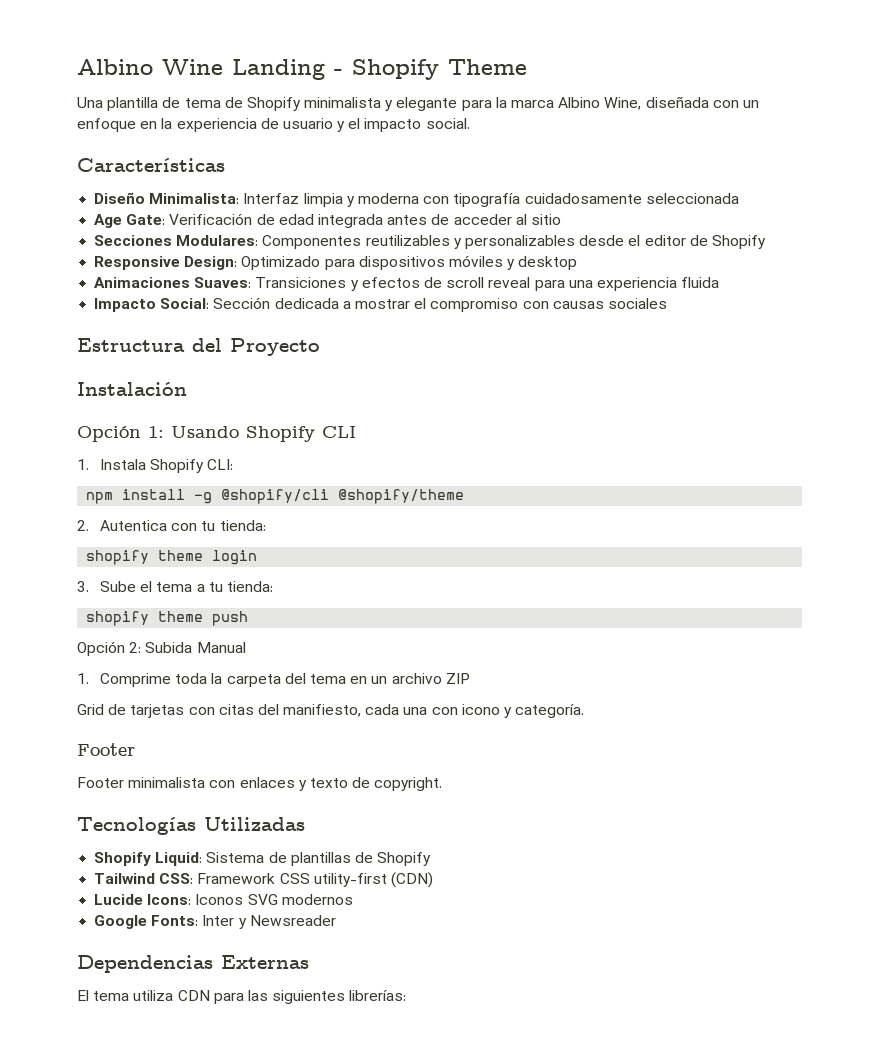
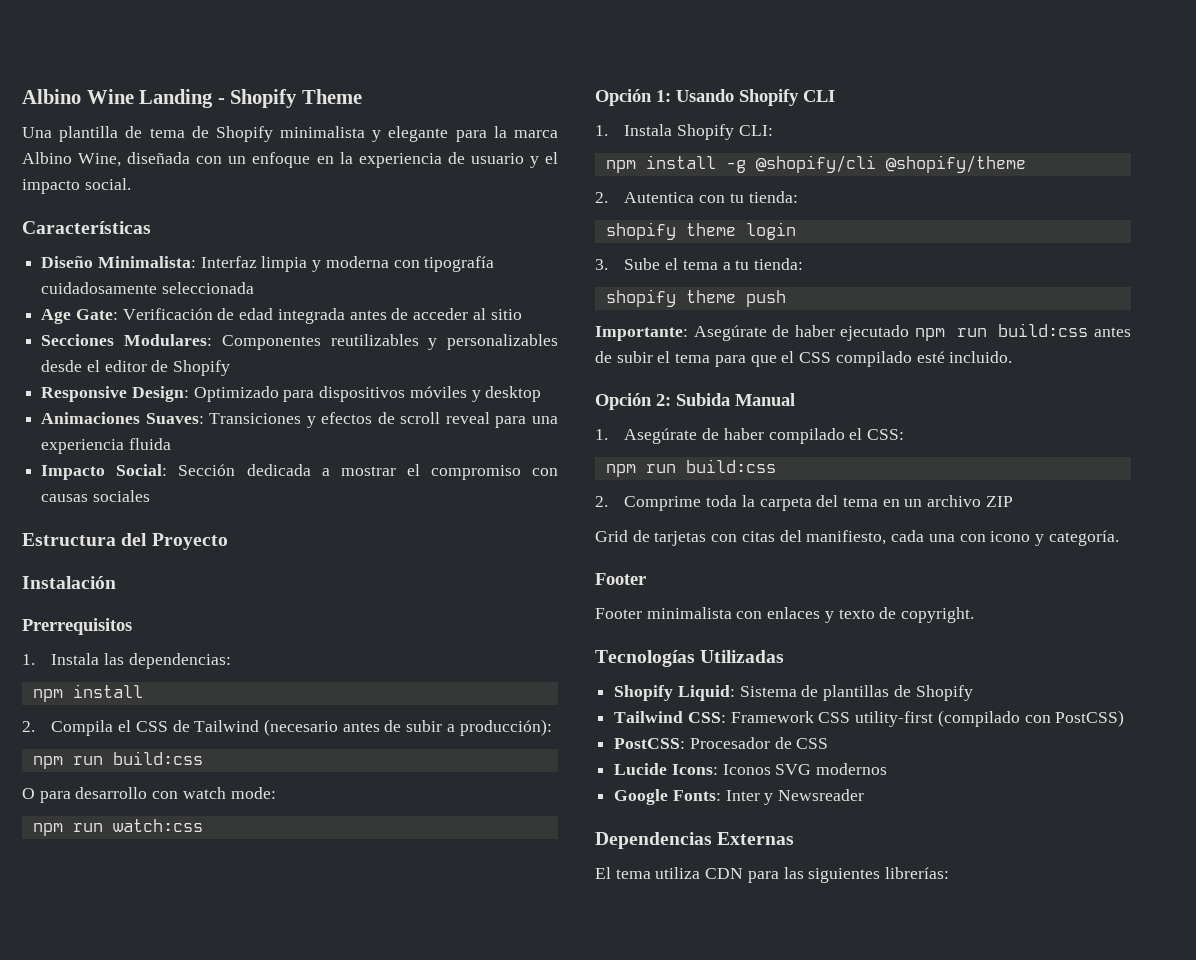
+ Prerrequisitos
+ 1. Instala las dependencias:
+ npm install
+ 2. Compila el CSS de Tailwind (necesario antes de subir a producción):
+ npm run build:css
+ O para desarrollo con watch mode:
+ npm run watch:css
+ Importante: Asegúrate de haber ejecutado npm run build:css antes de subir el tema para que el CSS compilado esté incluido.
  Opción 2: Subida Manual
- 1. Comprime toda la carpeta del tema en un archivo ZIP
+ 1. Asegúrate de haber compilado el CSS:
+ npm run build:css
+ 2. Comprime toda la carpeta del tema en un archivo ZIP
- Tailwind CSS: Framework CSS utility-first (CDN)
+ Tailwind CSS: Framework CSS utility-first (compilado con PostCSS)
+ PostCSS: Procesador de CSS

